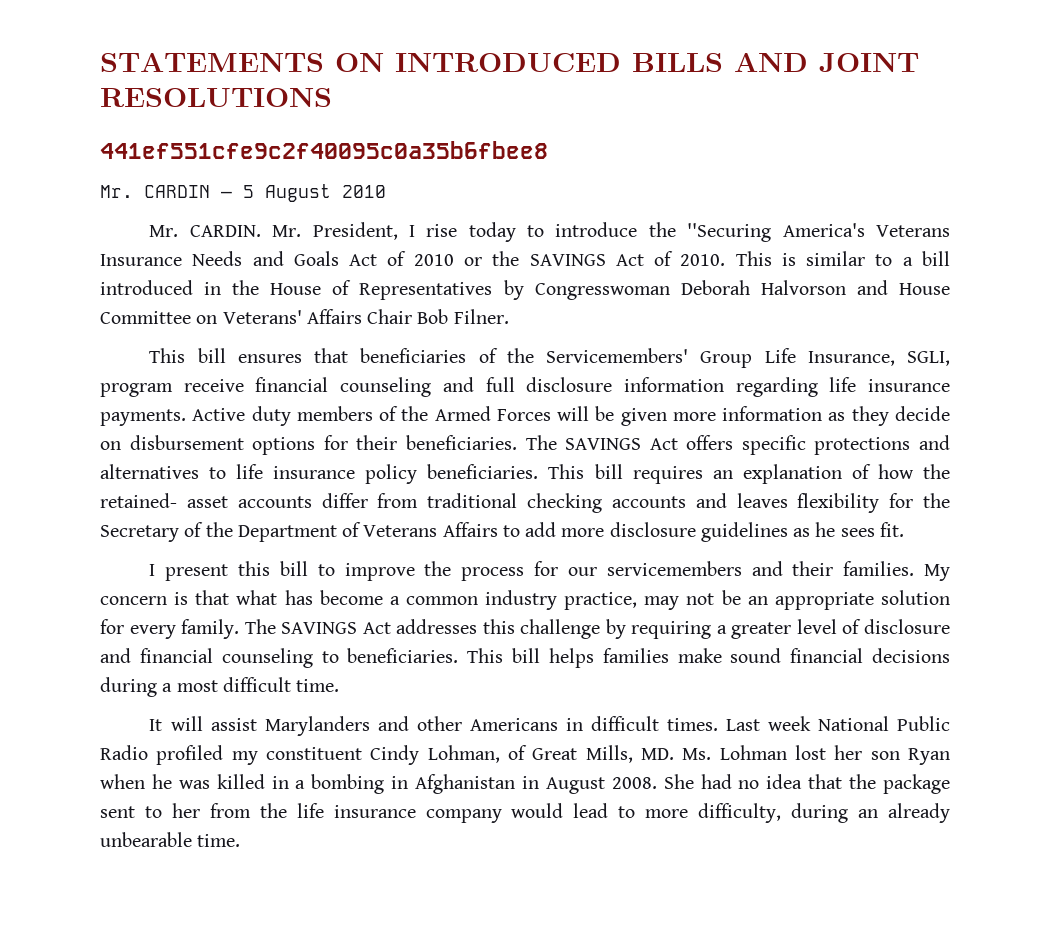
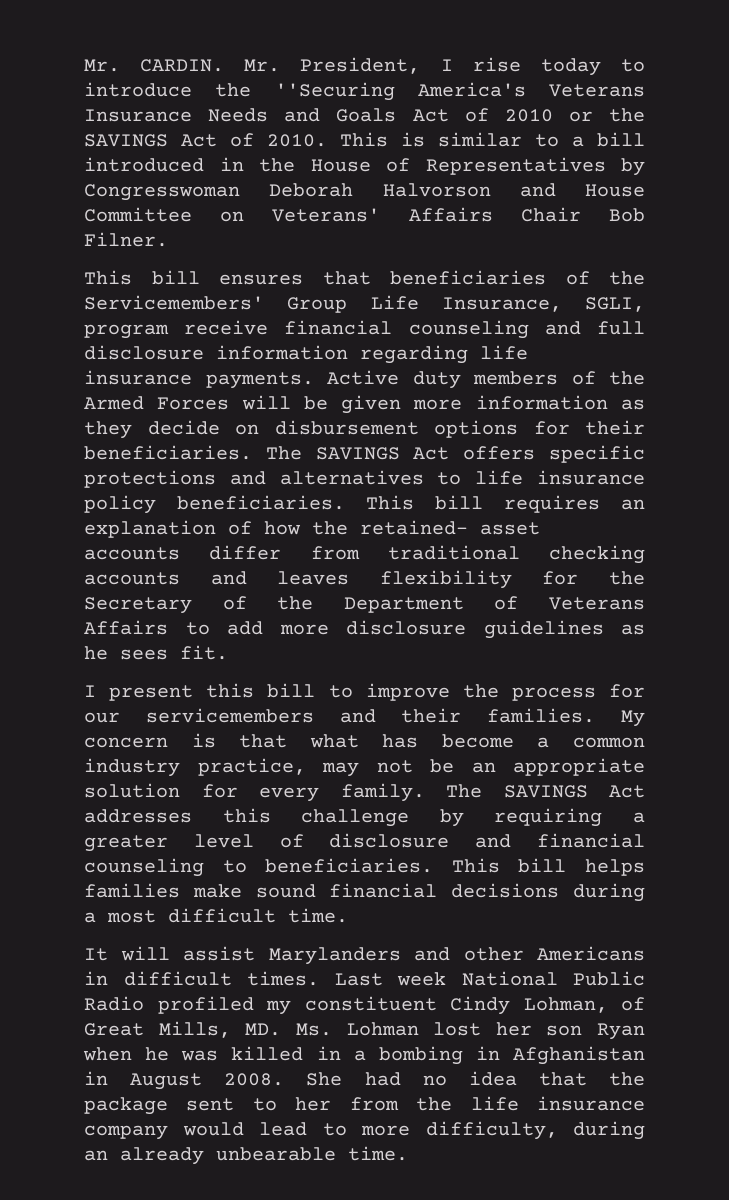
- STATEMENTS ON INTRODUCED BILLS AND JOINT RESOLUTIONS
- 441ef551cfe9c2f40095c0a35b6fbee8
- Mr. CARDIN — 5 August 2010

